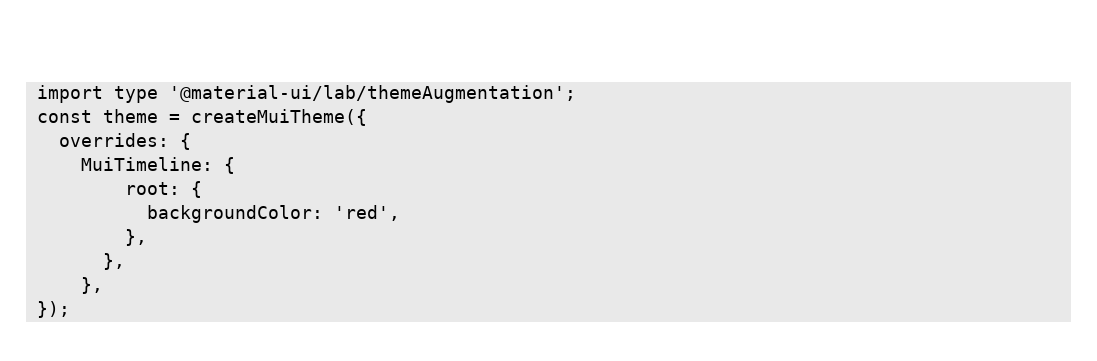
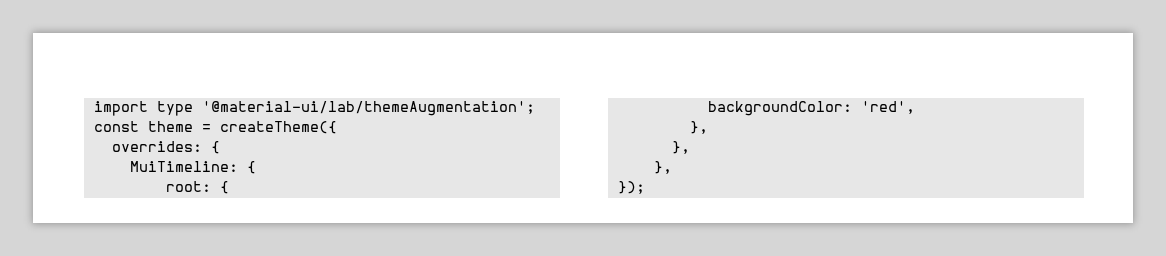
- const theme = createMuiTheme({
+ const theme = createTheme({

